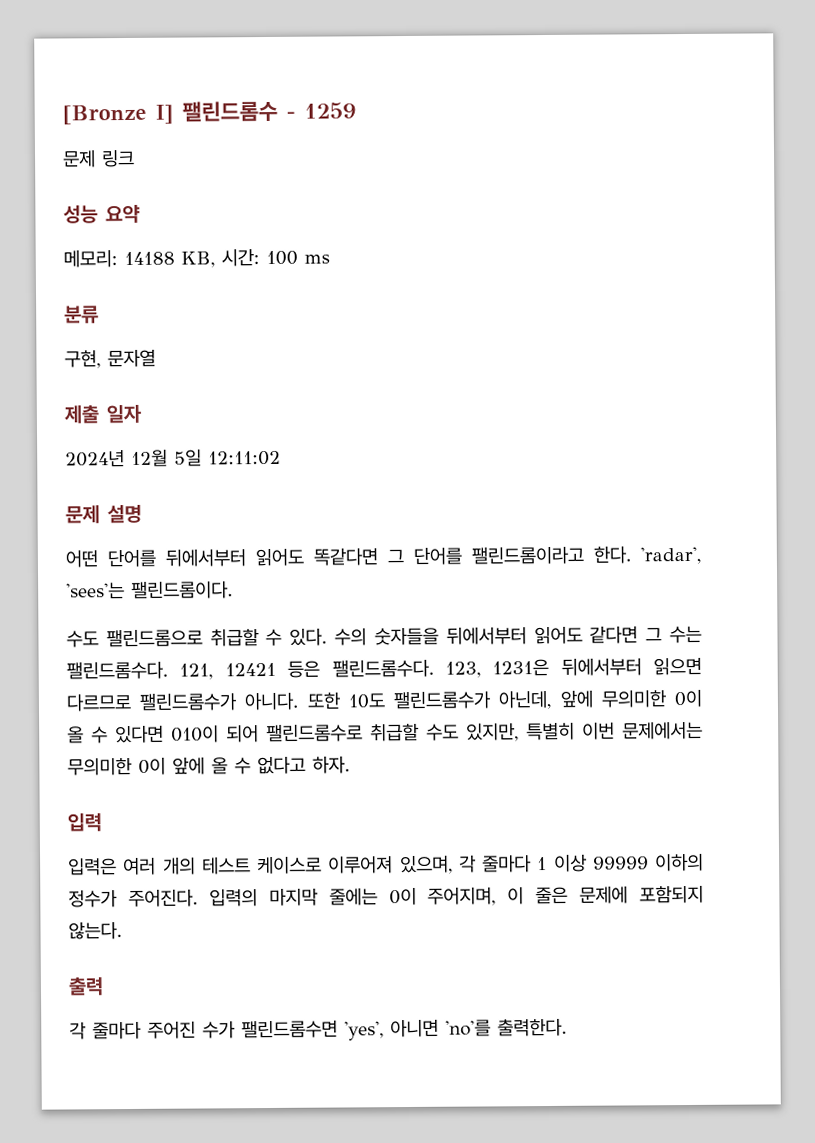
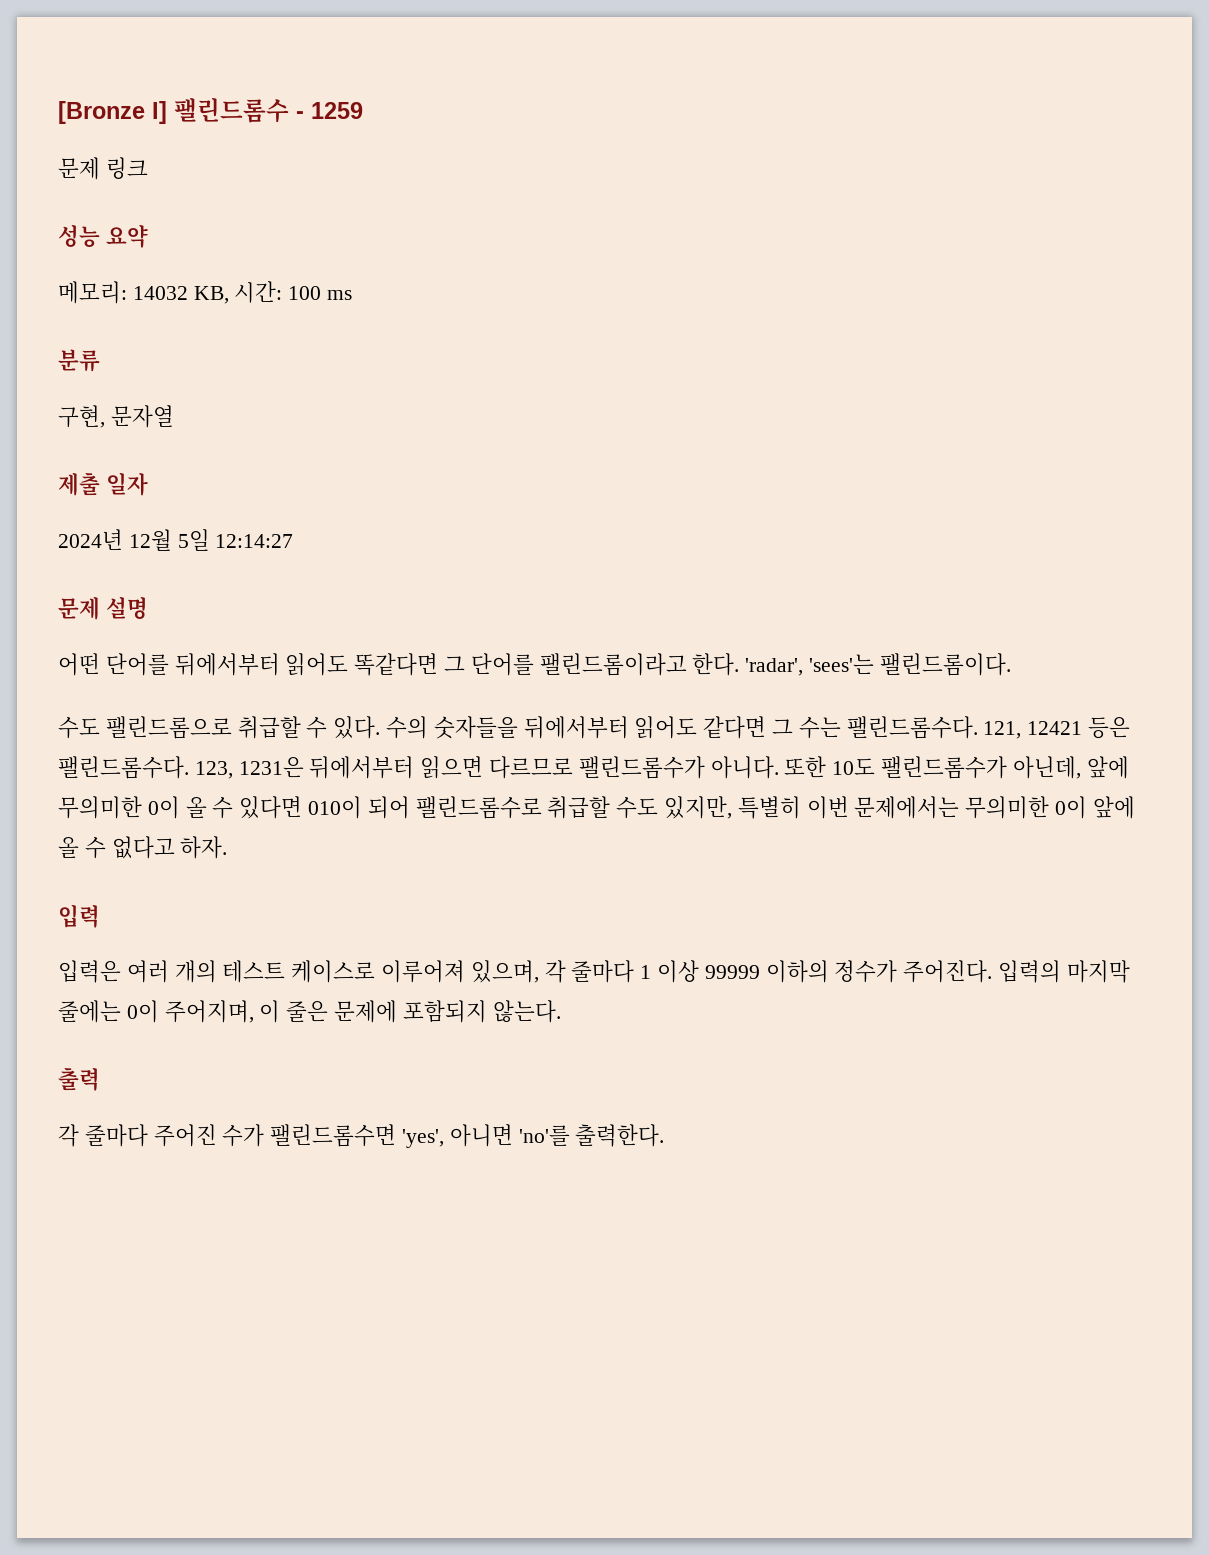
- 메모리: 14188 KB, 시간: 100 ms
+ 메모리: 14032 KB, 시간: 100 ms
- 2024년 12월 5일 12:11:02
+ 2024년 12월 5일 12:14:27

